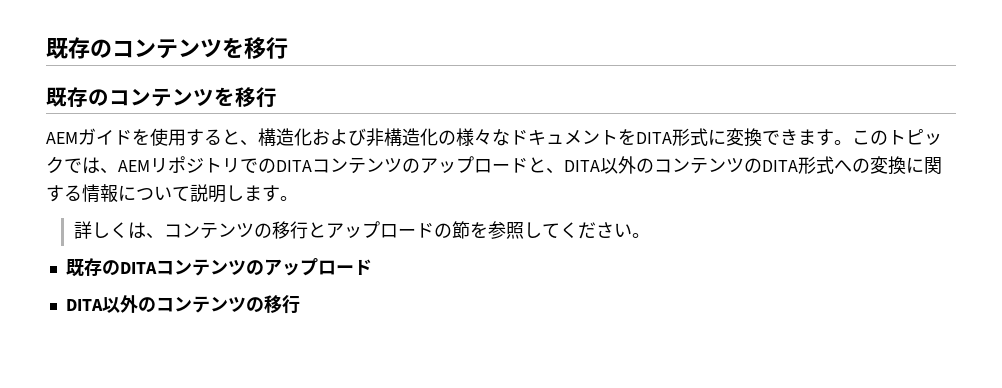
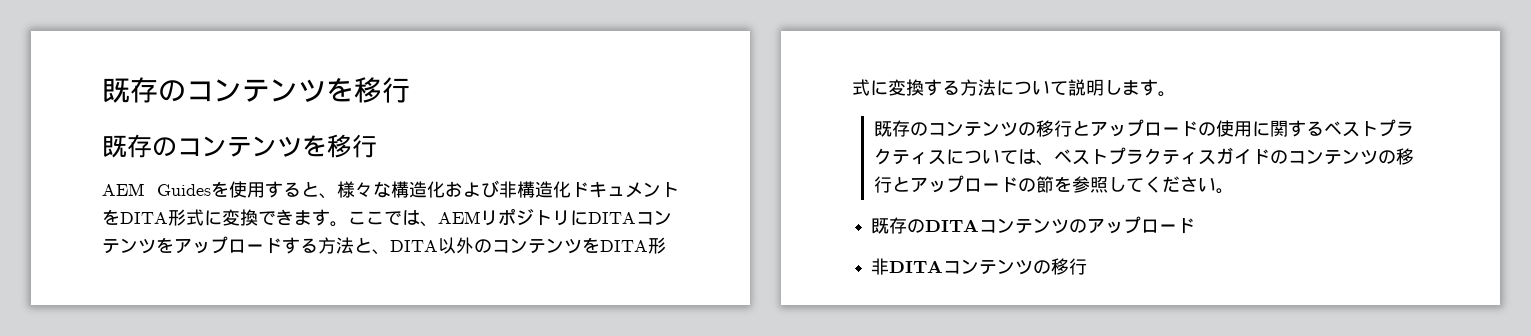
- AEMガイドを使用すると、構造化および非構造化の様々なドキュメントをDITA形式に変換できます。
+ AEM Guidesを使用すると、様々な構造化および非構造化ドキュメントをDITA形式に変換できます。
- このトピックでは、AEMリポジトリでのDITAコンテンツのアップロードと、DITA以外のコンテンツのDITA形式への変換に関する情報について説明します。
+ ここでは、AEMリポジトリにDITAコンテンツをアップロードする方法と、DITA以外のコンテンツをDITA形式に変換する方法について説明します。
- 詳しくは、コンテンツの移行とアップロードの節を参照してください。
+ 既存のコンテンツの移行とアップロードの使用に関するベストプラクティスについては、ベストプラクティスガイドのコンテンツの移行とアップロードの節を参照してください。
- DITA以外のコンテンツの移行
+ 非DITAコンテンツの移行

